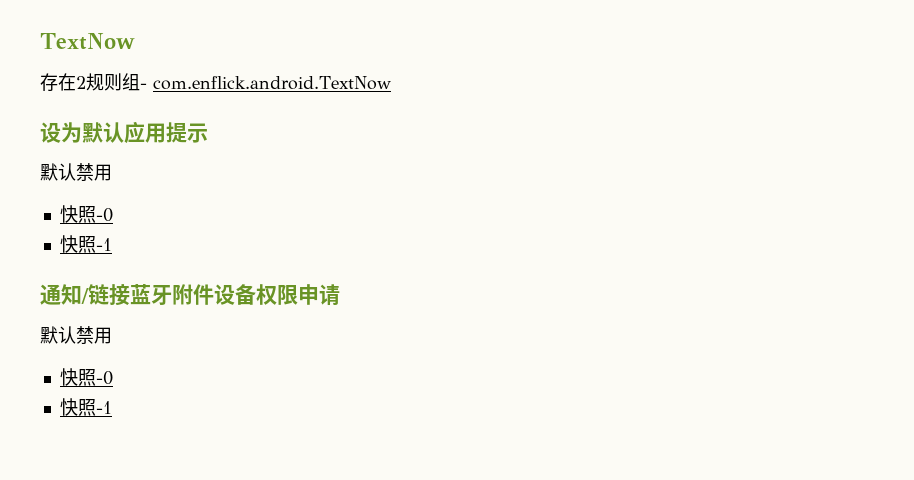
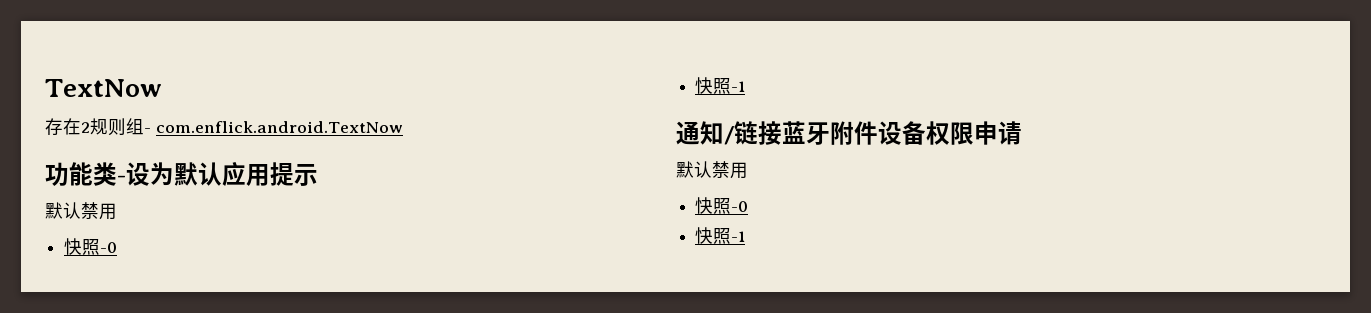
- 设为默认应用提示
+ 功能类-设为默认应用提示

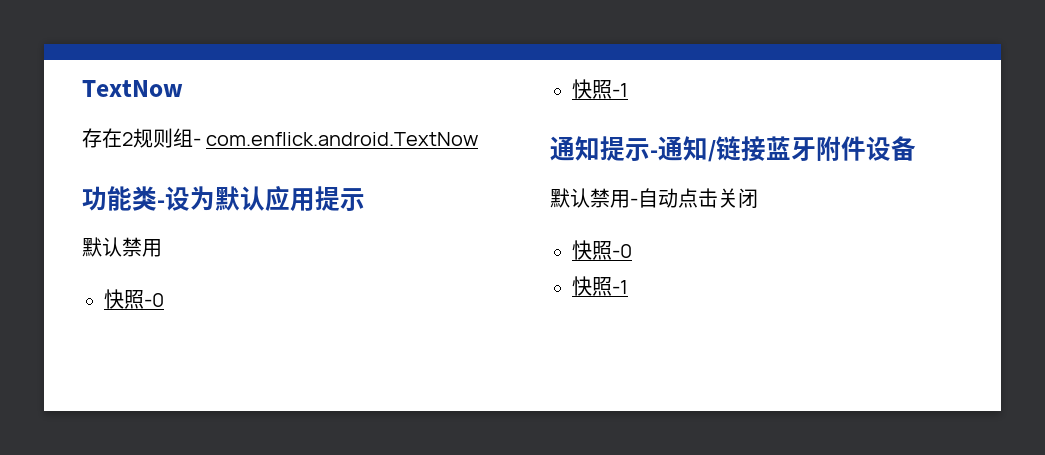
- 通知/链接蓝牙附件设备权限申请
- 默认禁用
+ 通知提示-通知/链接蓝牙附件设备
+ 默认禁用-自动点击关闭

